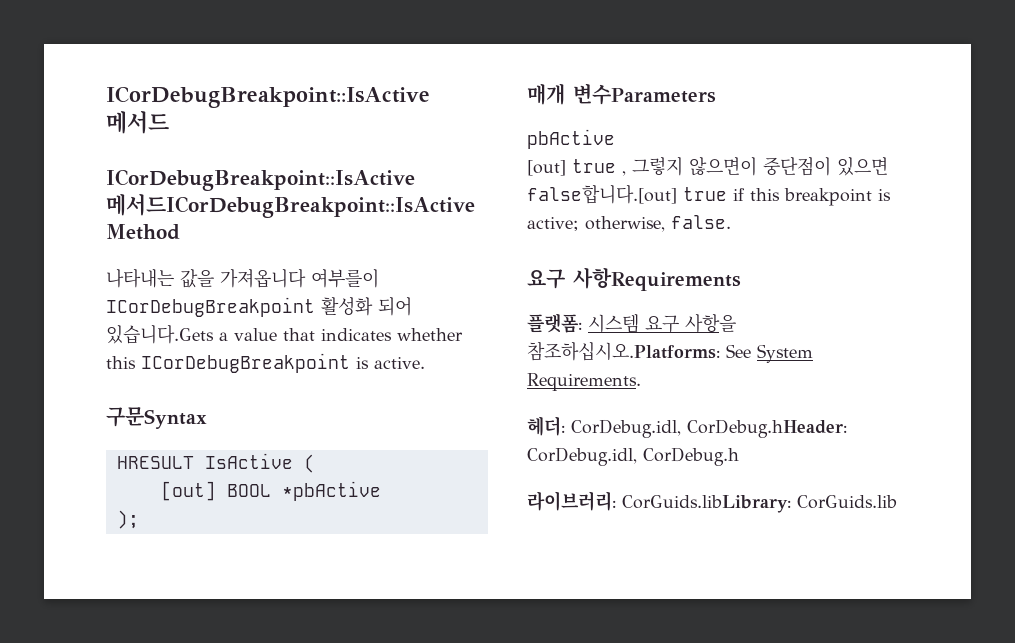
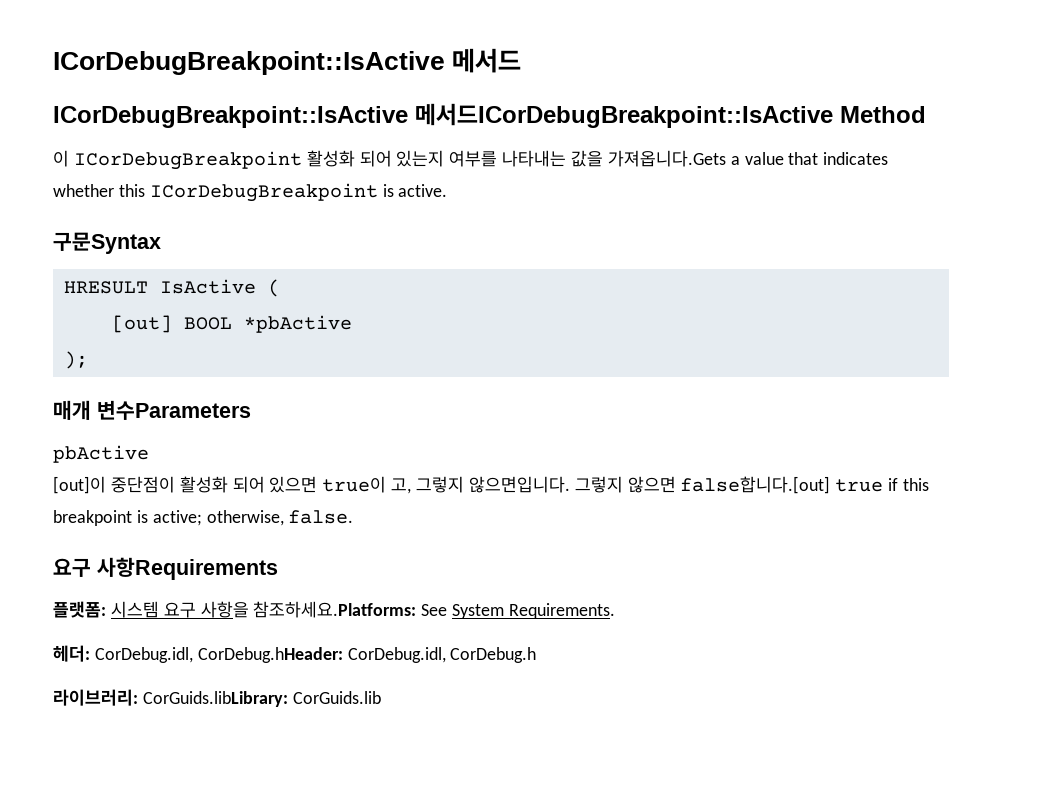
- 나타내는 값을 가져옵니다 여부를이 ICorDebugBreakpoint 활성화 되어 있습니다.Gets a value that indicates whether this ICorDebugBreakpoint is active.
+ 이 ICorDebugBreakpoint 활성화 되어 있는지 여부를 나타내는 값을 가져옵니다.Gets a value that indicates whether this ICorDebugBreakpoint is active.
- [out] true , 그렇지 않으면이 중단점이 있으면 false합니다.[out] true if this breakpoint is active; otherwise, false.
+ [out]이 중단점이 활성화 되어 있으면 true이 고, 그렇지 않으면입니다. 그렇지 않으면 false합니다.[out] true if this breakpoint is active; otherwise, false.
- 플랫폼: 시스템 요구 사항을 참조하십시오.Platforms: See System Requirements.
+ 플랫폼: 시스템 요구 사항을 참조하세요.Platforms: See System Requirements.

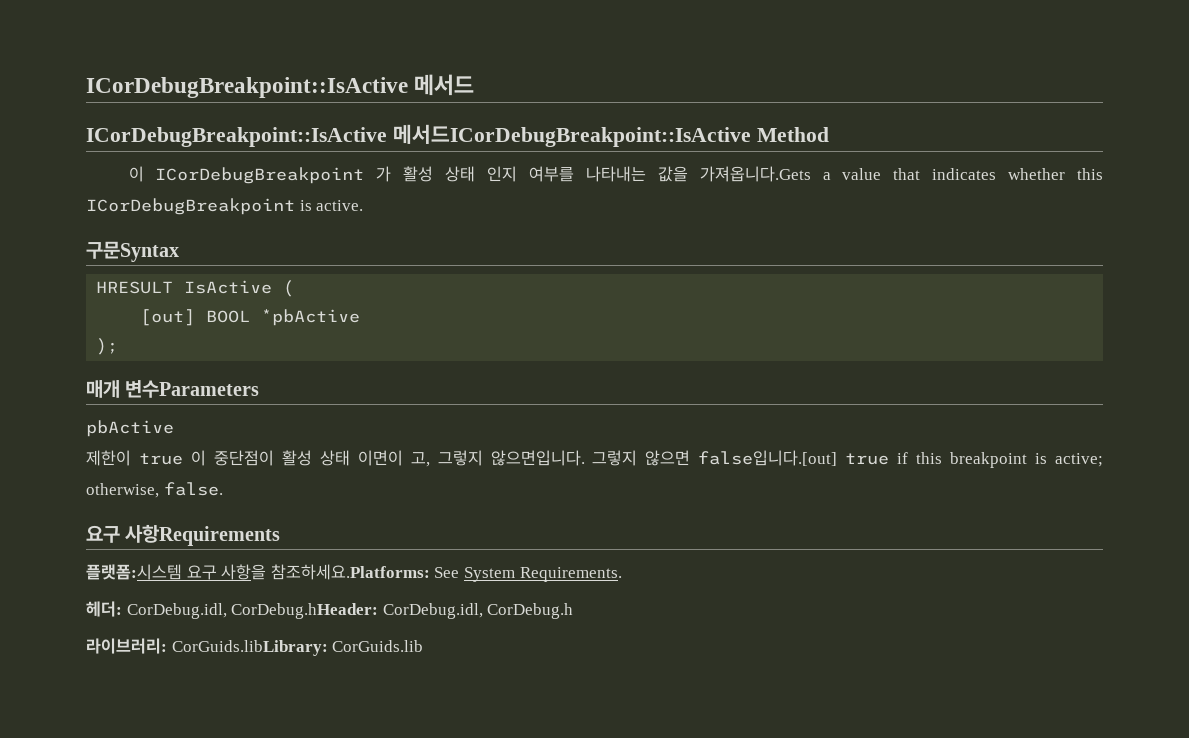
- 이 ICorDebugBreakpoint 활성화 되어 있는지 여부를 나타내는 값을 가져옵니다.Gets a value that indicates whether this ICorDebugBreakpoint is active.
+ 이 ICorDebugBreakpoint 가 활성 상태 인지 여부를 나타내는 값을 가져옵니다.Gets a value that indicates whether this ICorDebugBreakpoint is active.
- [out]이 중단점이 활성화 되어 있으면 true이 고, 그렇지 않으면입니다.
+ 제한이 true 이 중단점이 활성 상태 이면이 고, 그렇지 않으면입니다.
- 그렇지 않으면 false합니다.[out] true if this breakpoint is active; otherwise, false.
+ 그렇지 않으면 false입니다.[out] true if this breakpoint is active; otherwise, false.
- 플랫폼: 시스템 요구 사항을 참조하세요.Platforms: See System Requirements.
+ 플랫폼:시스템 요구 사항을 참조하세요.Platforms: See System Requirements.

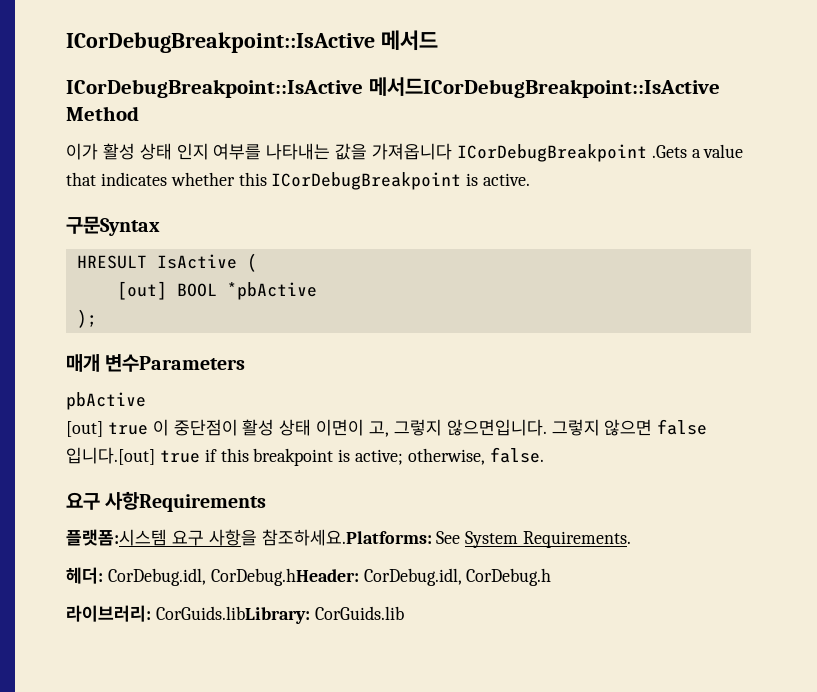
- 이 ICorDebugBreakpoint 가 활성 상태 인지 여부를 나타내는 값을 가져옵니다.Gets a value that indicates whether this ICorDebugBreakpoint is active.
+ 이가 활성 상태 인지 여부를 나타내는 값을 가져옵니다 ICorDebugBreakpoint .Gets a value that indicates whether this ICorDebugBreakpoint is active.
- 제한이 true 이 중단점이 활성 상태 이면이 고, 그렇지 않으면입니다.
+ [out] true 이 중단점이 활성 상태 이면이 고, 그렇지 않으면입니다.
- 그렇지 않으면 false입니다.[out] true if this breakpoint is active; otherwise, false.
+ 그렇지 않으면 false 입니다.[out] true if this breakpoint is active; otherwise, false.

